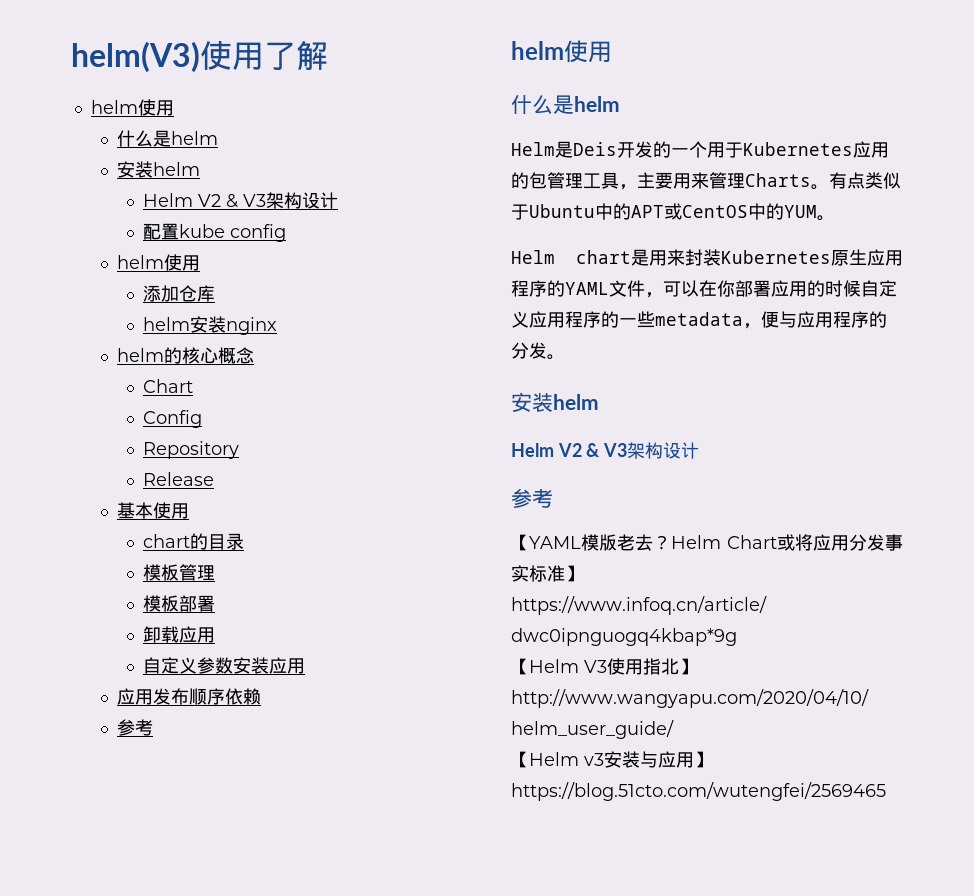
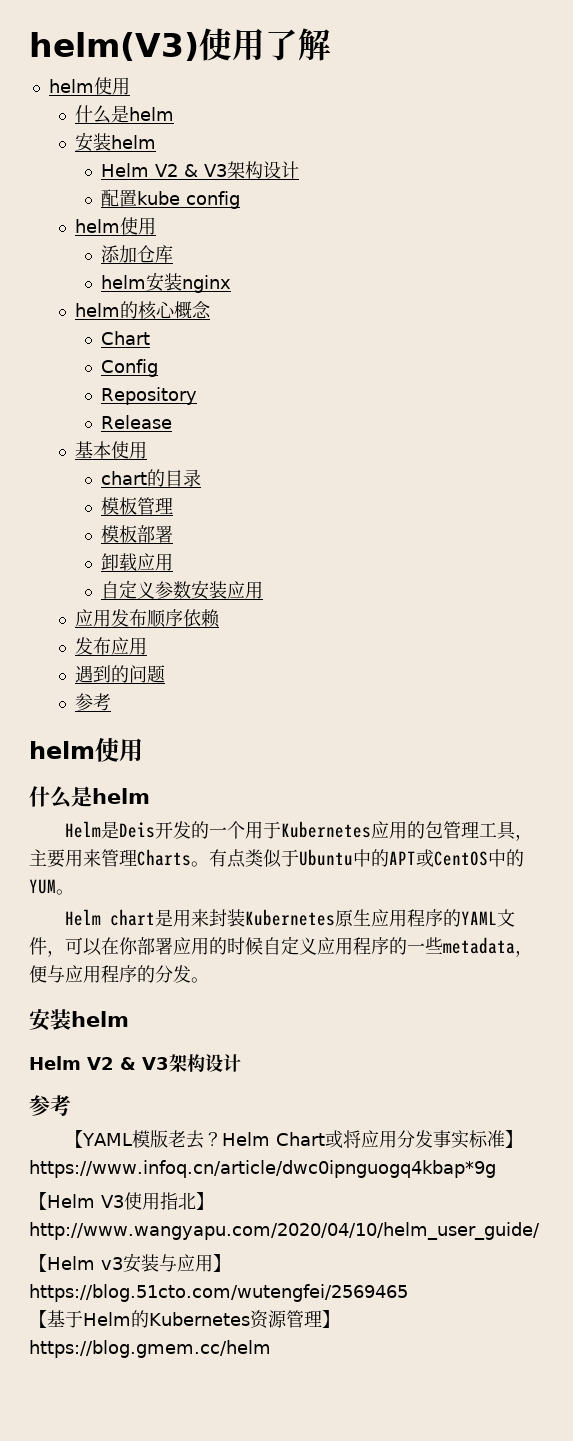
+ 发布应用
+ 遇到的问题
+ 【基于Helm的Kubernetes资源管理】https://blog.gmem.cc/helm

